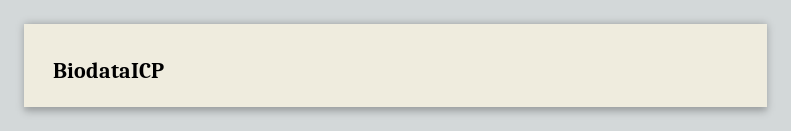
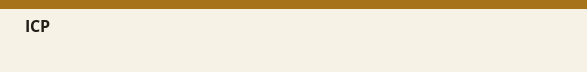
- BiodataICP
+ ICP

